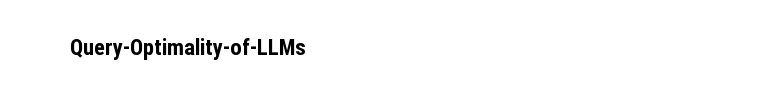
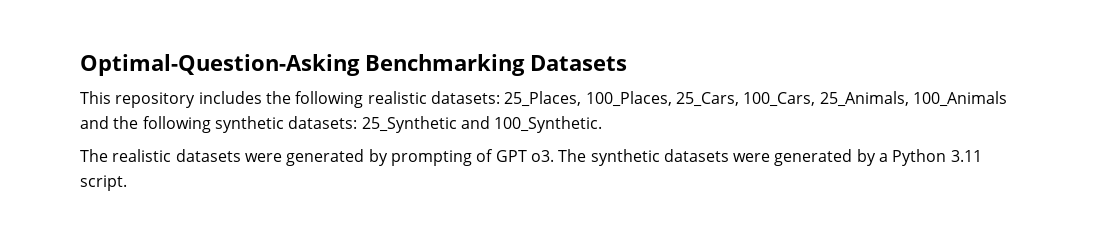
- Query-Optimality-of-LLMs
+ Optimal-Question-Asking Benchmarking Datasets
+ This repository includes the following realistic datasets: 25_Places, 100_Places, 25_Cars, 100_Cars, 25_Animals, 100_Animals and the following synthetic datasets: 25_Synthetic and 100_Synthetic.
+ The realistic datasets were generated by prompting of GPT o3. The synthetic datasets were generated by a Python 3.11 script.

